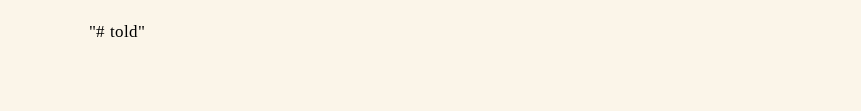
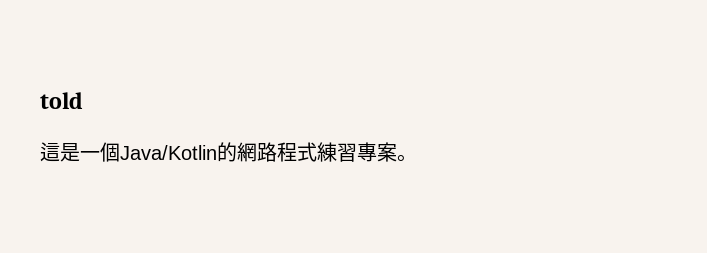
- "# told"
+ told
+ 這是一個Java/Kotlin的網路程式練習專案。

